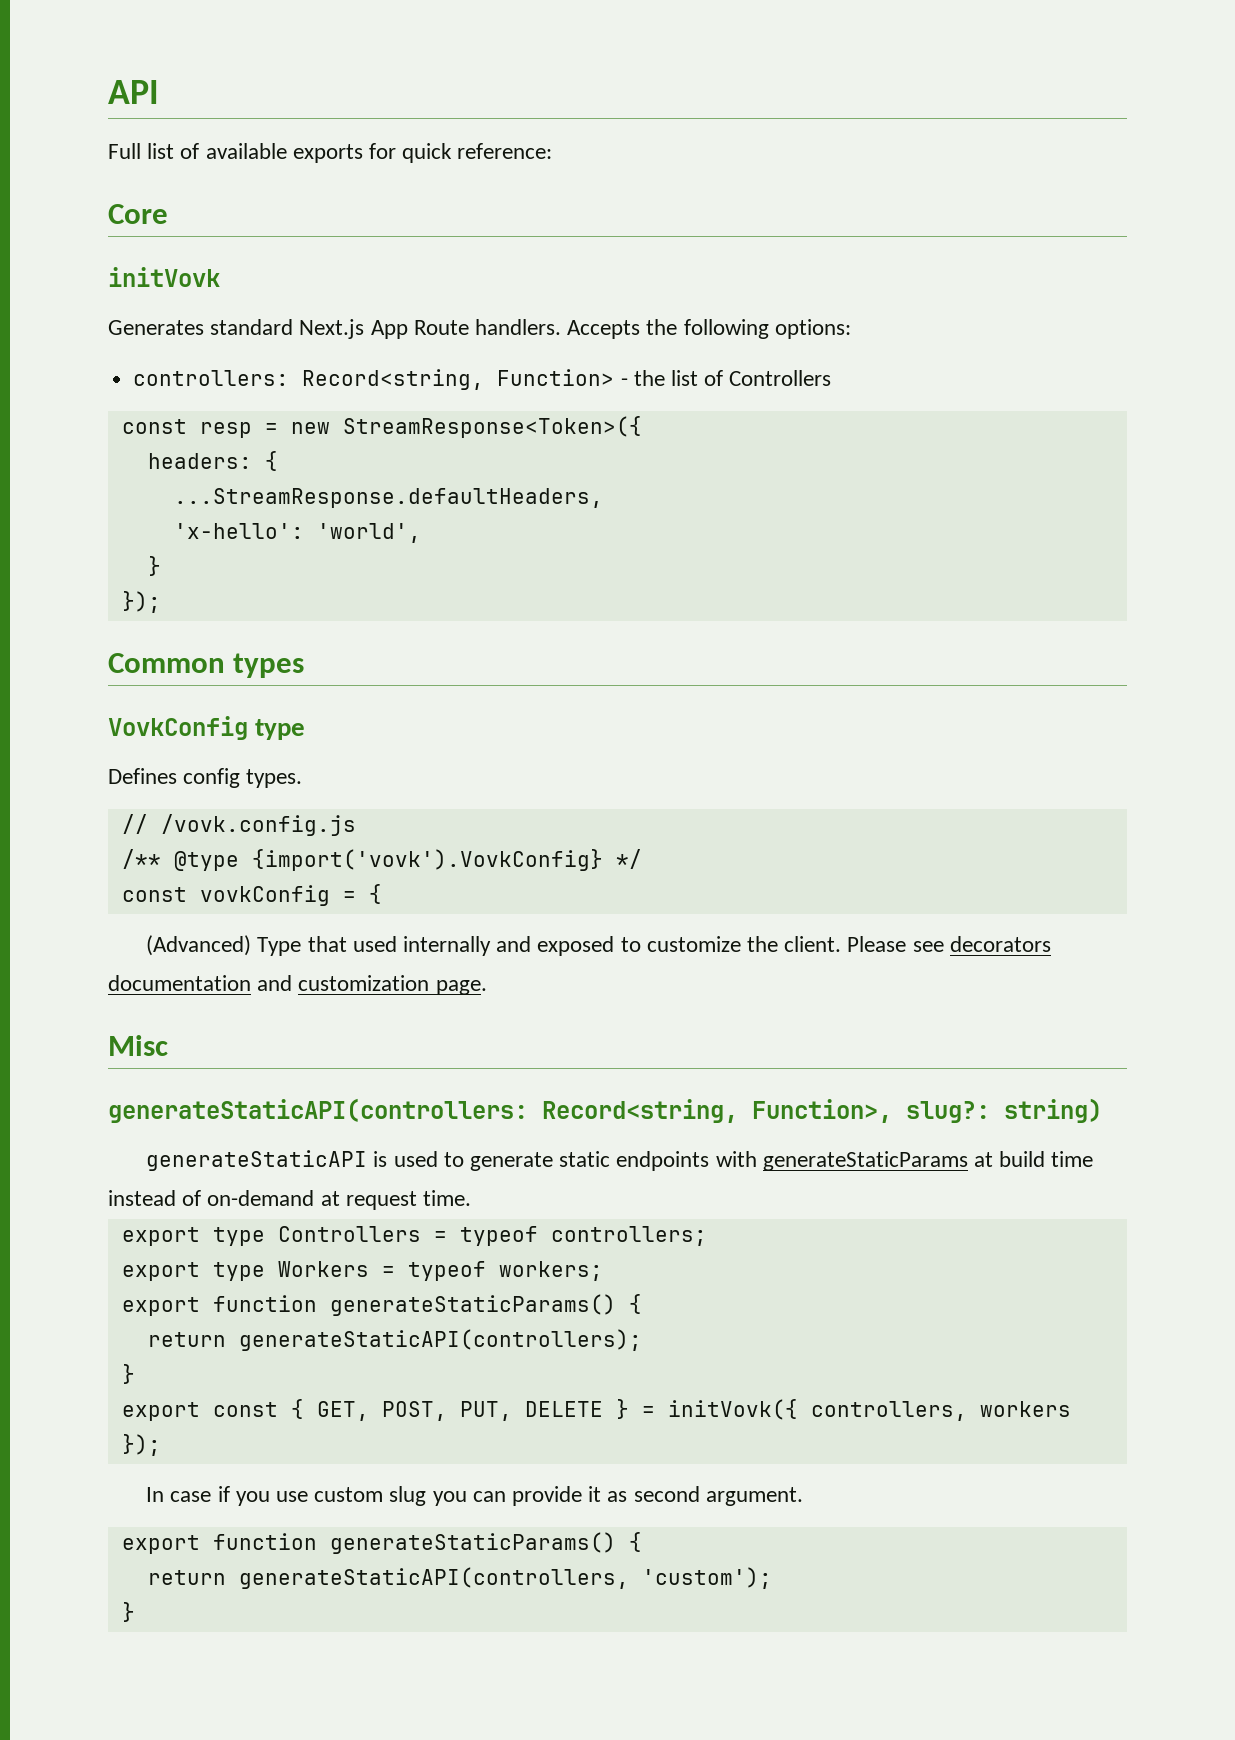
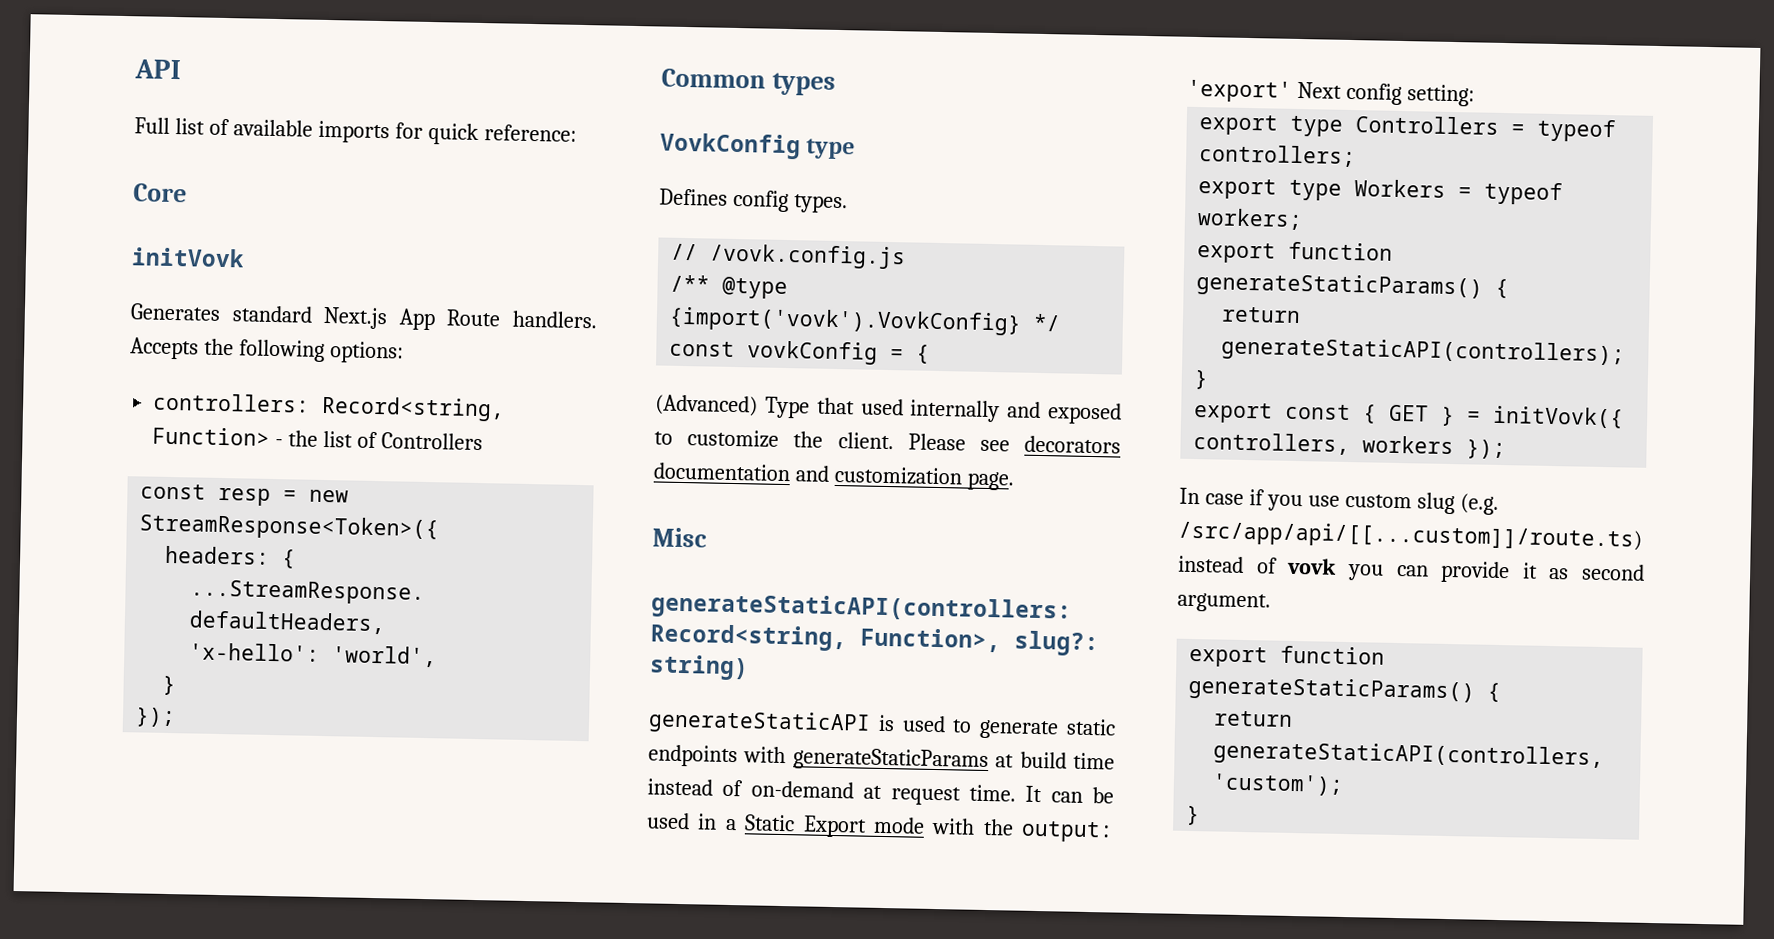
- Full list of available exports for quick reference:
+ Full list of available imports for quick reference:
+ It can be used in a Static Export mode with the output: 'export' Next config setting:
- export const { GET, POST, PUT, DELETE } = initVovk({ controllers, workers });
+ export const { GET } = initVovk({ controllers, workers });
- In case if you use custom slug you can provide it as second argument.
+ In case if you use custom slug (e.g. /src/app/api/[[...custom]]/route.ts) instead of vovk you can provide it as second argument.

